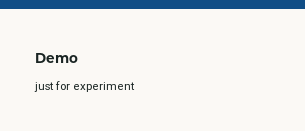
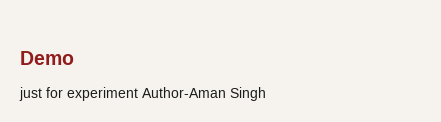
- just for experiment
+ just for experiment Author-Aman Singh

